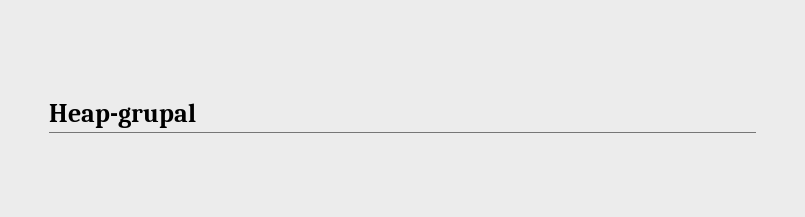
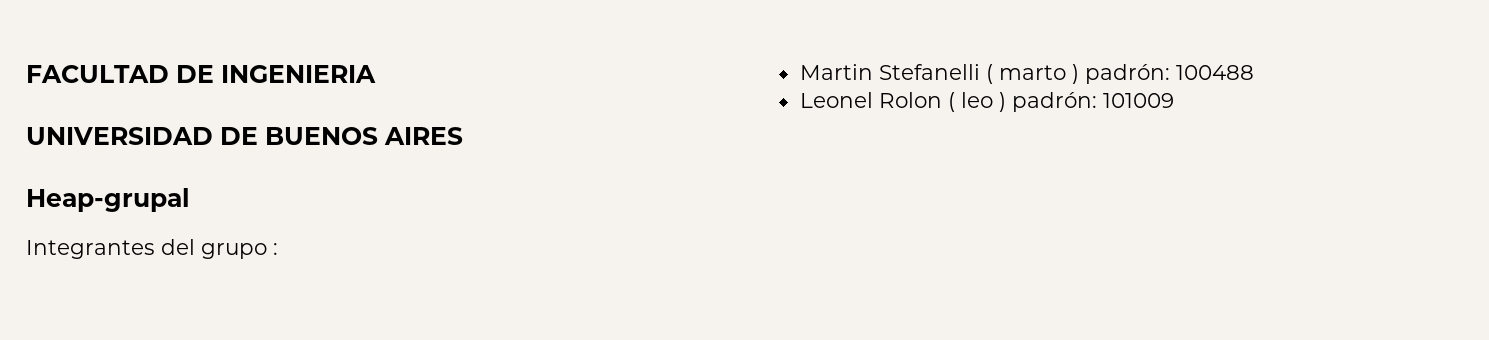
+ FACULTAD DE INGENIERIA
+ UNIVERSIDAD DE BUENOS AIRES
  Heap-grupal
+ Integrantes del grupo :
+ Martin Stefanelli ( marto ) padrón: 100488
+ Leonel Rolon ( leo ) padrón: 101009

